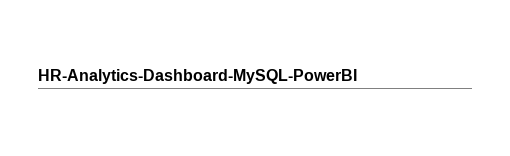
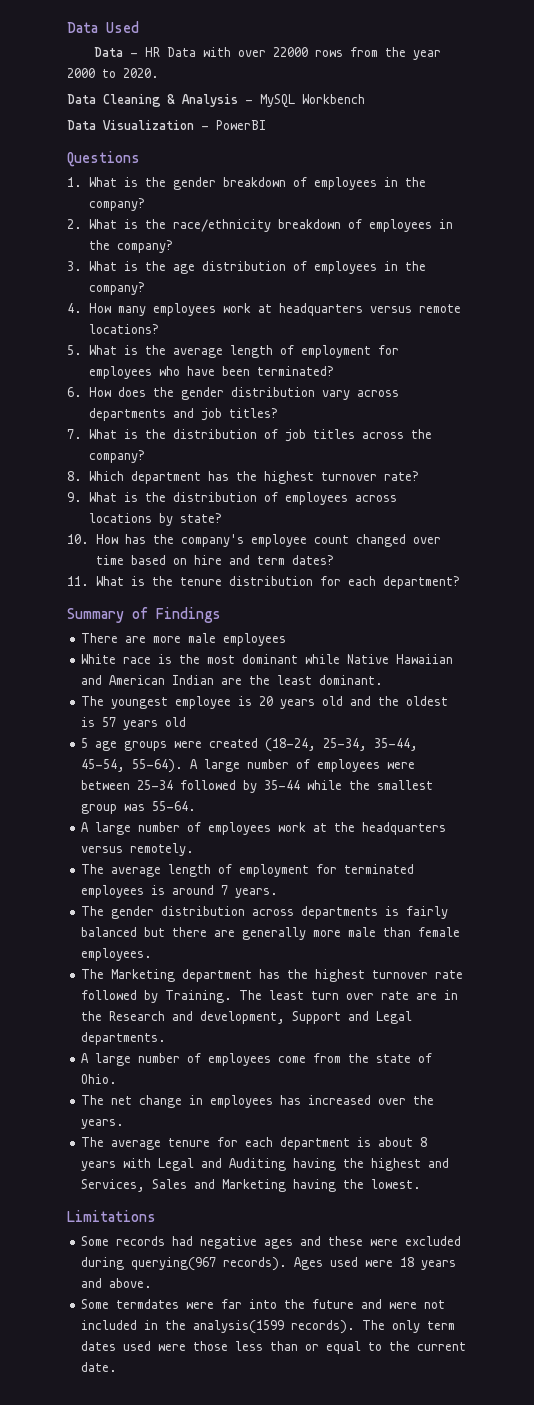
- HR-Analytics-Dashboard-MySQL-PowerBI
+ Data Used
+ Data - HR Data with over 22000 rows from the year 2000 to 2020.
+ Data Cleaning & Analysis - MySQL Workbench
+ Data Visualization - PowerBI
+ Questions
+ 1. What is the gender breakdown of employees in the company?
+ 2. What is the race/ethnicity breakdown of employees in the company?
+ 3. What is the age distribution of employees in the company?
+ 4. How many employees work at headquarters versus remote locations?
+ 5. What is the average length of employment for employees who have been terminated?
+ 6. How does the gender distribution vary across departments and job titles?
+ 7. What is the distribution of job titles across the company?
+ 8. Which department has the highest turnover rate?
+ 9. What is the distribution of employees across locations by state?
+ 10. How has the company's employee count changed over time based on hire and term dates?
+ 11. What is the tenure distribution for each department?
+ Summary of Findings
+ There are more male employees
+ White race is the most dominant while Native Hawaiian and American Indian are the least dominant.
+ The youngest employee is 20 years old and the oldest is 57 years old
+ 5 age groups were created (18-24, 25-34, 35-44, 45-54, 55-64). A large number of employees were between 25-34 followed by 35-44 while the smallest group was 55-64.
+ A large number of employees work at the headquarters versus remotely.
+ The average length of employment for terminated employees is around 7 years.
+ The gender distribution across departments is fairly balanced but there are generally more male than female employees.
+ The Marketing department has the highest turnover rate followed by Training. The least turn over rate are in the Research and development, Support and Legal departments.
+ A large number of employees come from the state of Ohio.
+ The net change in employees has increased over the years.
+ The average tenure for each department is about 8 years with Legal and Auditing having the highest and Services, Sales and Marketing having the lowest.
+ Limitations
+ Some records had negative ages and these were excluded during querying(967 records). Ages used were 18 years and above.
+ Some termdates were far into the future and were not included in the analysis(1599 records). The only term dates used were those less than or equal to the current date.

